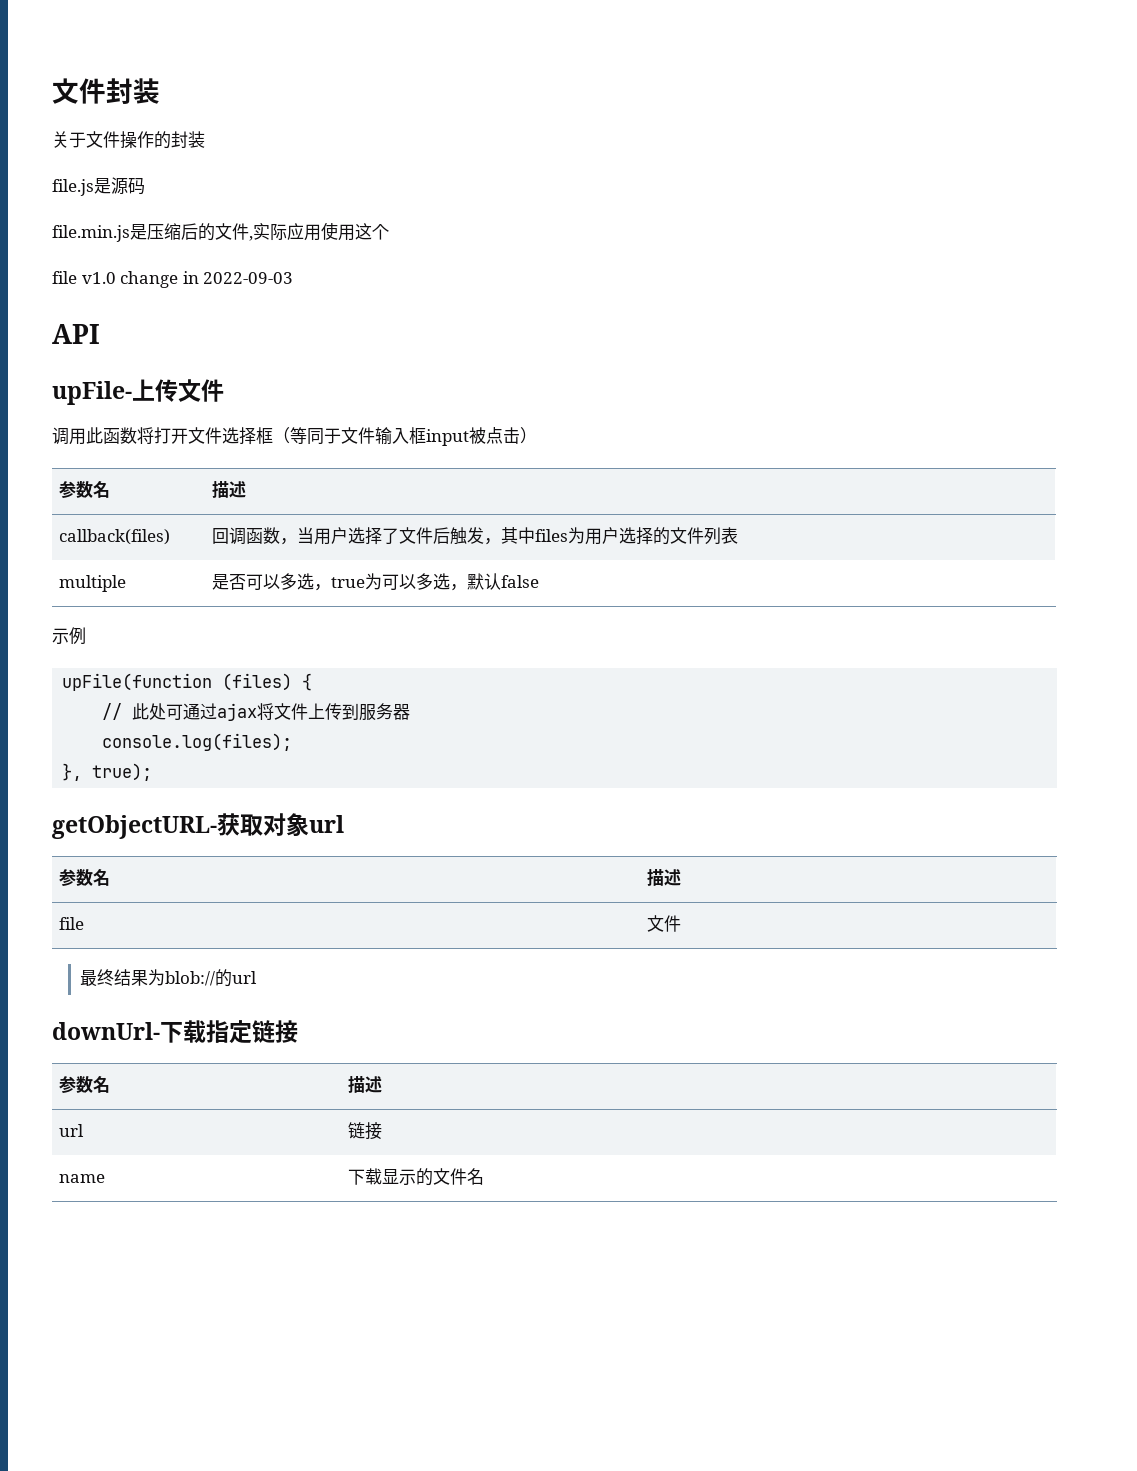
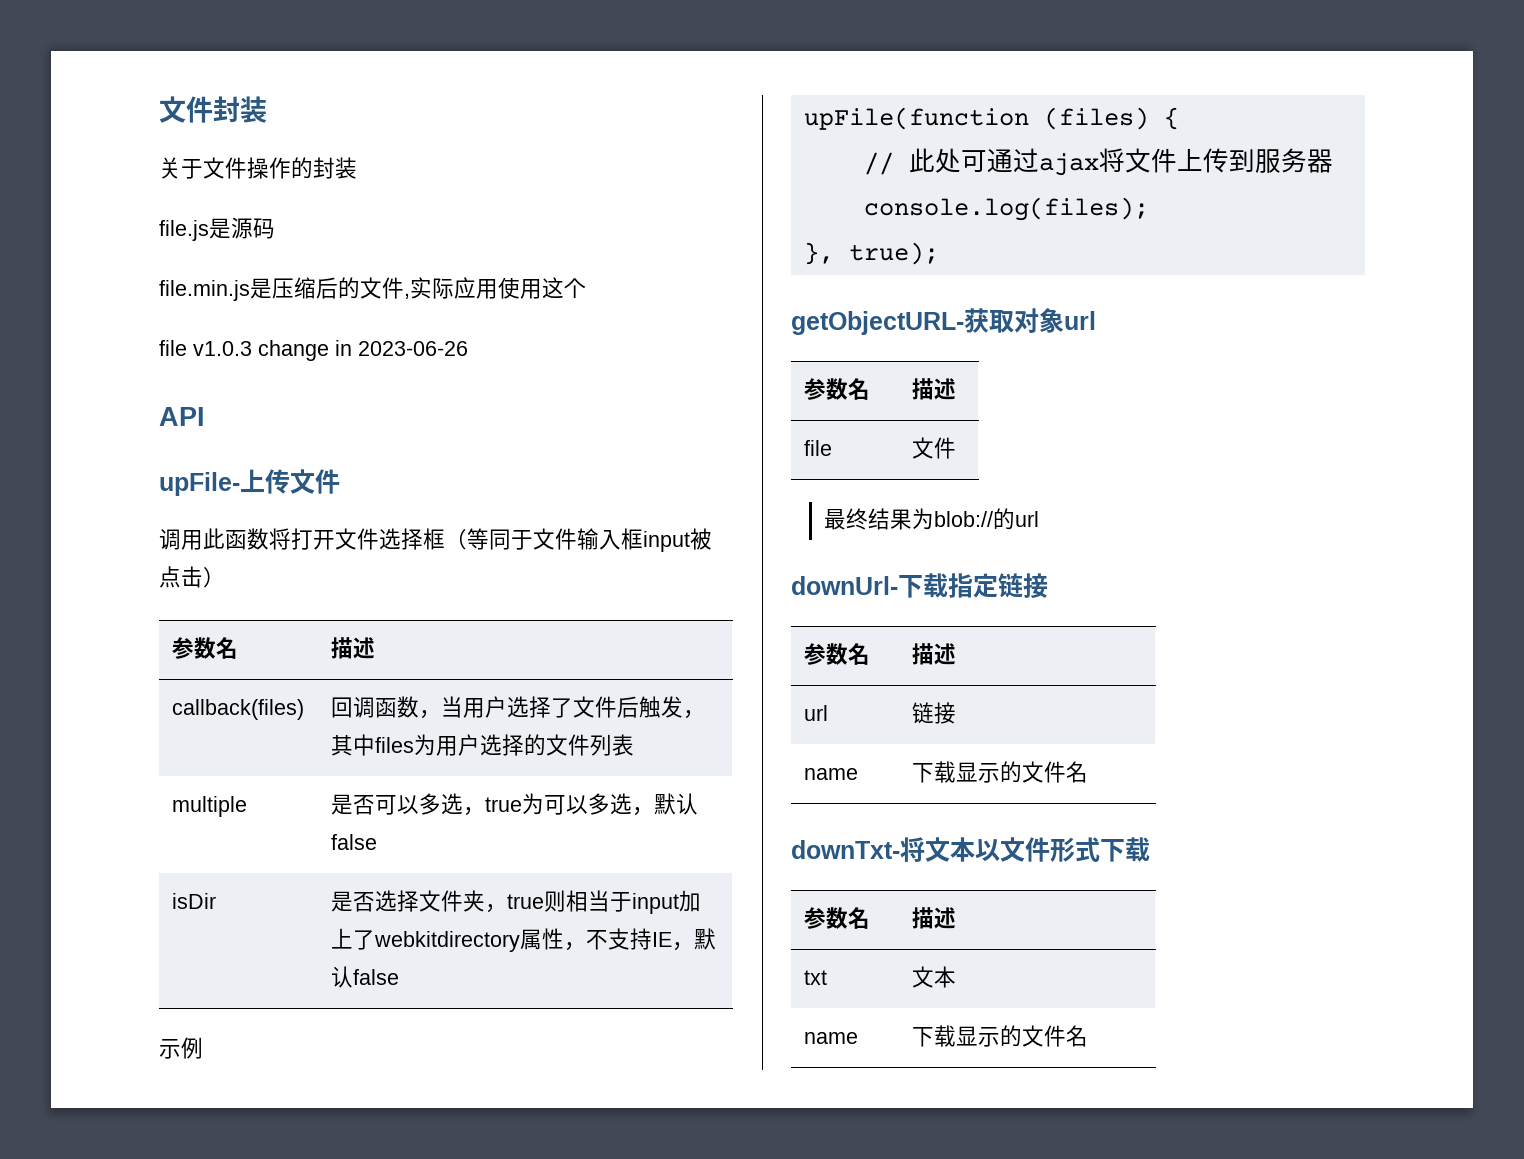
- file v1.0 change in 2022-09-03
+ file v1.0.3 change in 2023-06-26
+ isDir | 是否选择文件夹，true则相当于input加上了webkitdirectory属性，不支持IE，默认false
+ downTxt-将文本以文件形式下载
+ 参数名 | 描述
+ txt | 文本
+ name | 下载显示的文件名

